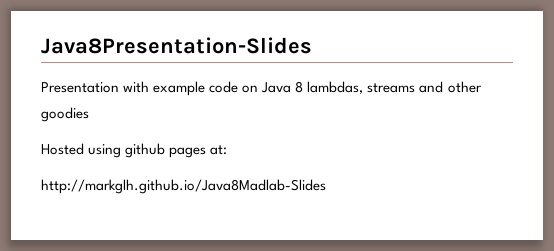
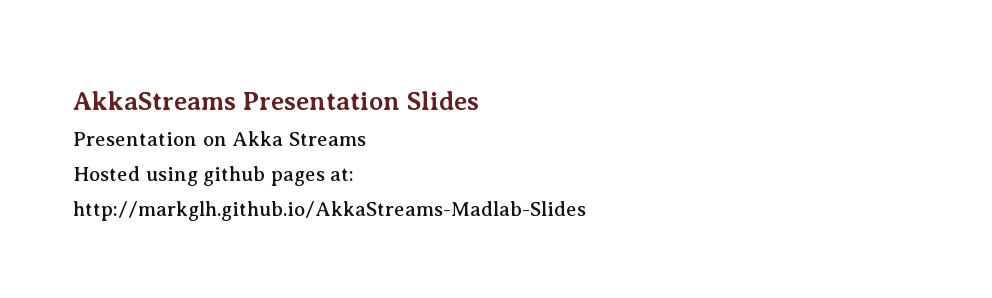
- Java8Presentation-Slides
- Presentation with example code on Java 8 lambdas, streams and other goodies
+ AkkaStreams Presentation Slides
+ Presentation on Akka Streams
- http://markglh.github.io/Java8Madlab-Slides
+ http://markglh.github.io/AkkaStreams-Madlab-Slides

